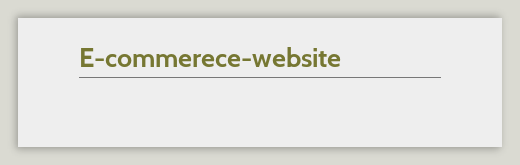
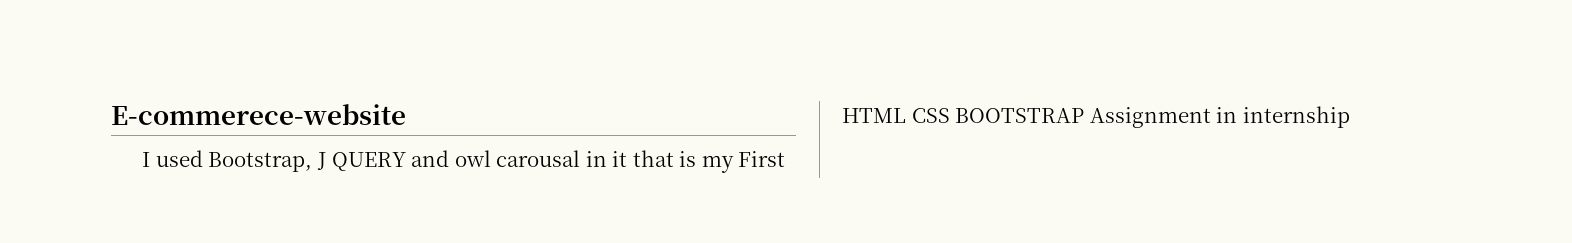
+ I used Bootstrap, J QUERY and owl carousal in it that is my First HTML CSS BOOTSTRAP Assignment in internship

